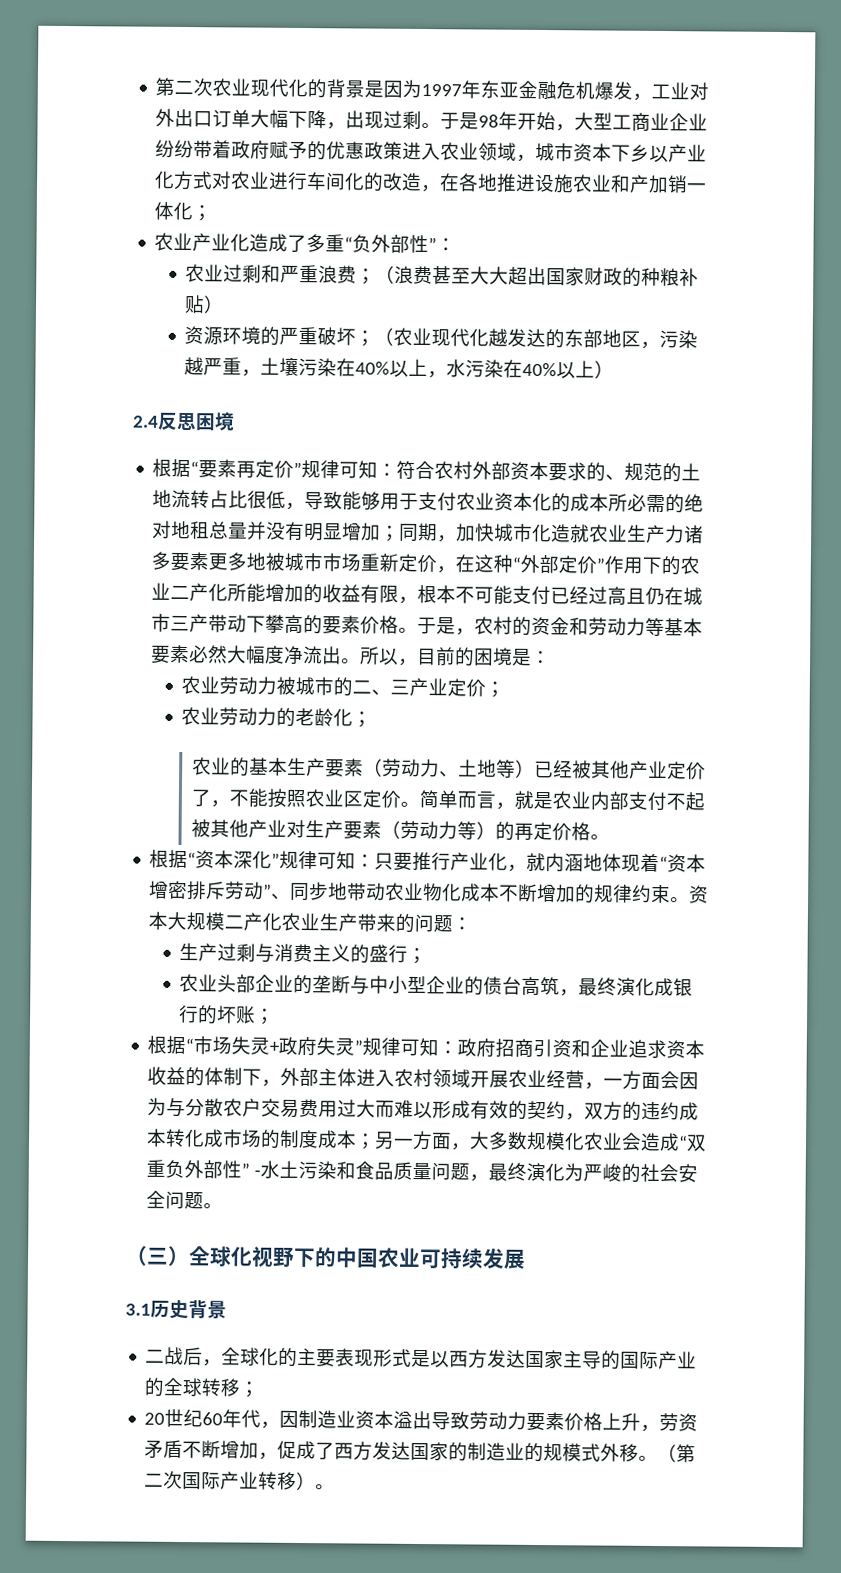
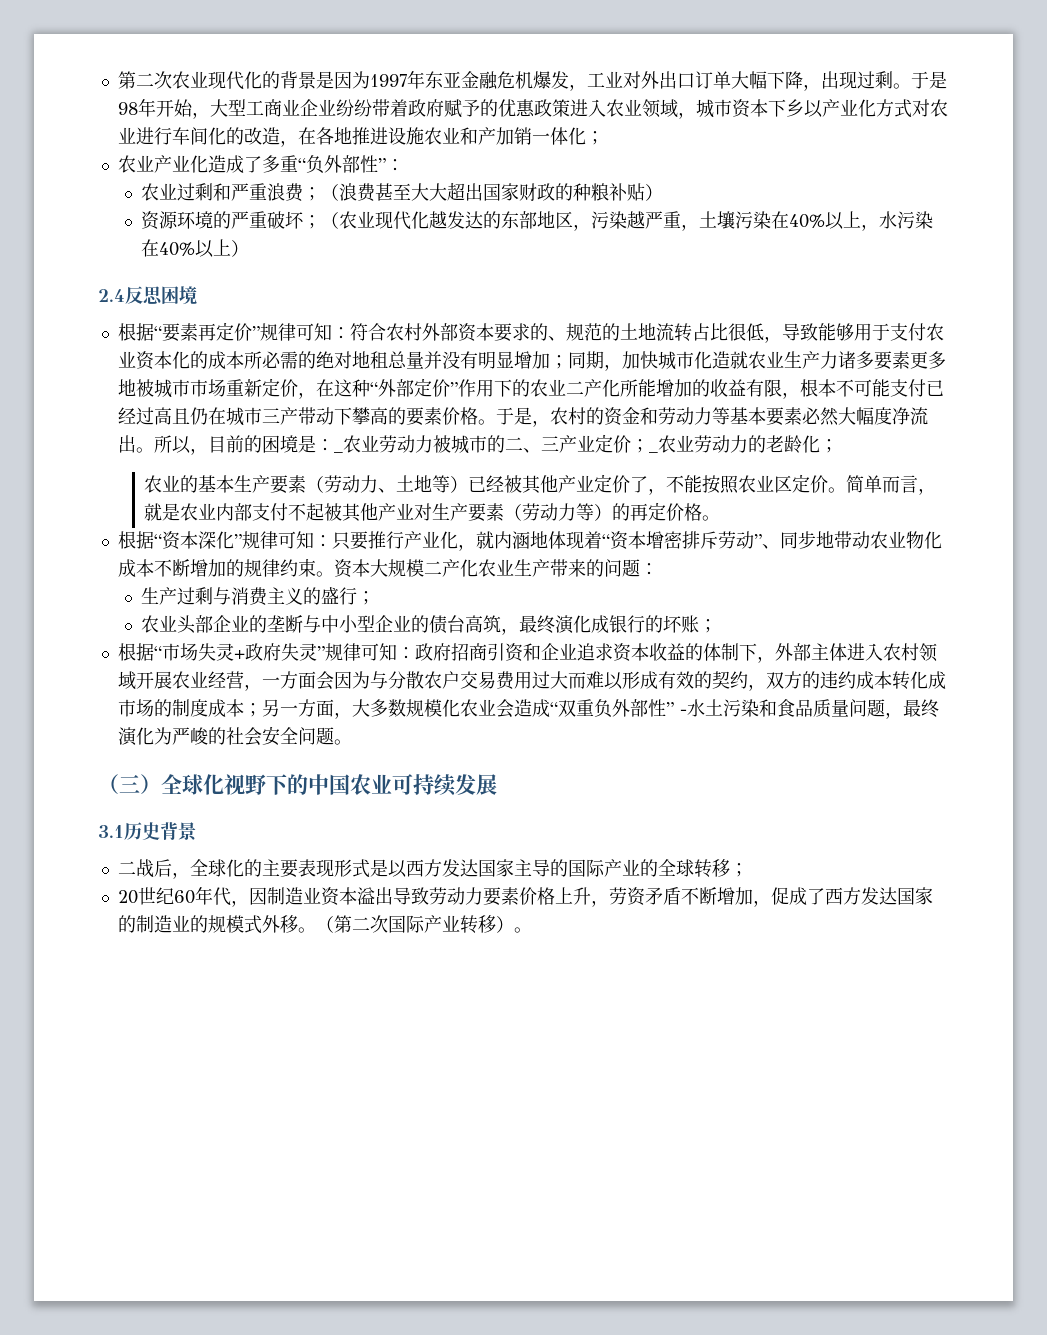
- 所以，目前的困境是：
- 农业劳动力被城市的二、三产业定价；
- 农业劳动力的老龄化；
+ 所以，目前的困境是：_农业劳动力被城市的二、三产业定价；_农业劳动力的老龄化；

